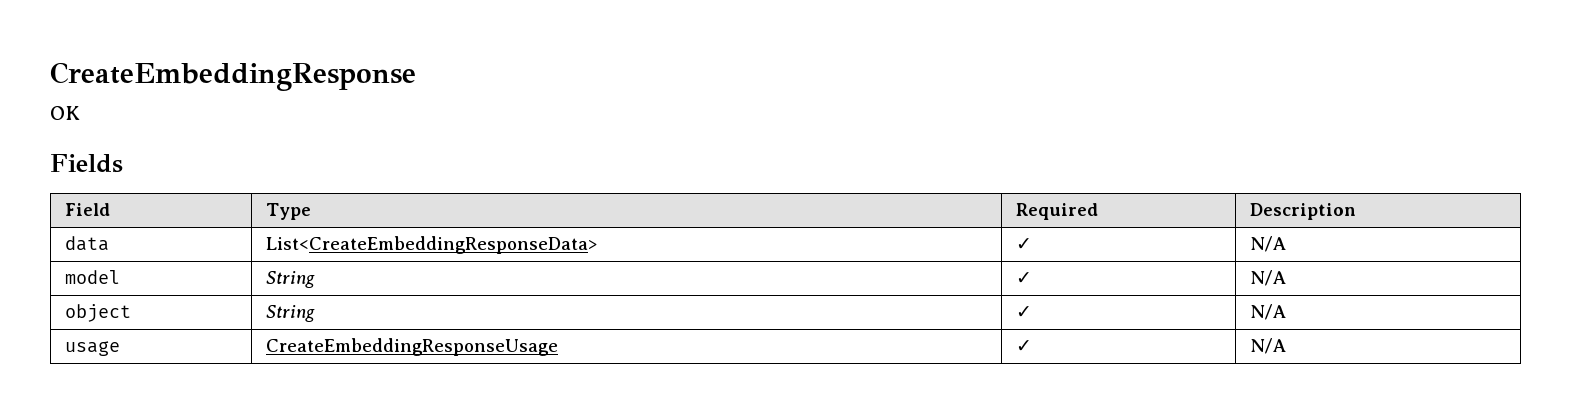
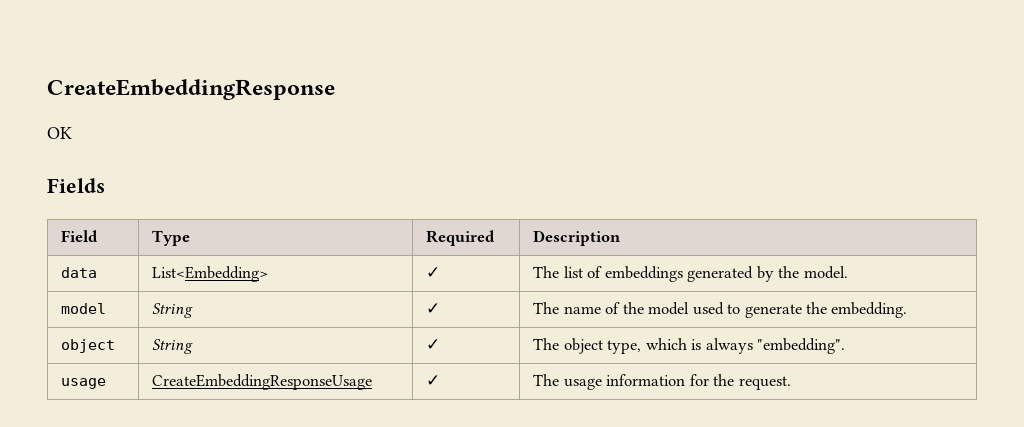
- data | List<CreateEmbeddingResponseData> | ✓ | N/A
- model | String | ✓ | N/A
- object | String | ✓ | N/A
- usage | CreateEmbeddingResponseUsage | ✓ | N/A
+ data | List<Embedding> | ✓ | The list of embeddings generated by the model.
+ model | String | ✓ | The name of the model used to generate the embedding.
+ object | String | ✓ | The object type, which is always "embedding".
+ usage | CreateEmbeddingResponseUsage | ✓ | The usage information for the request.

